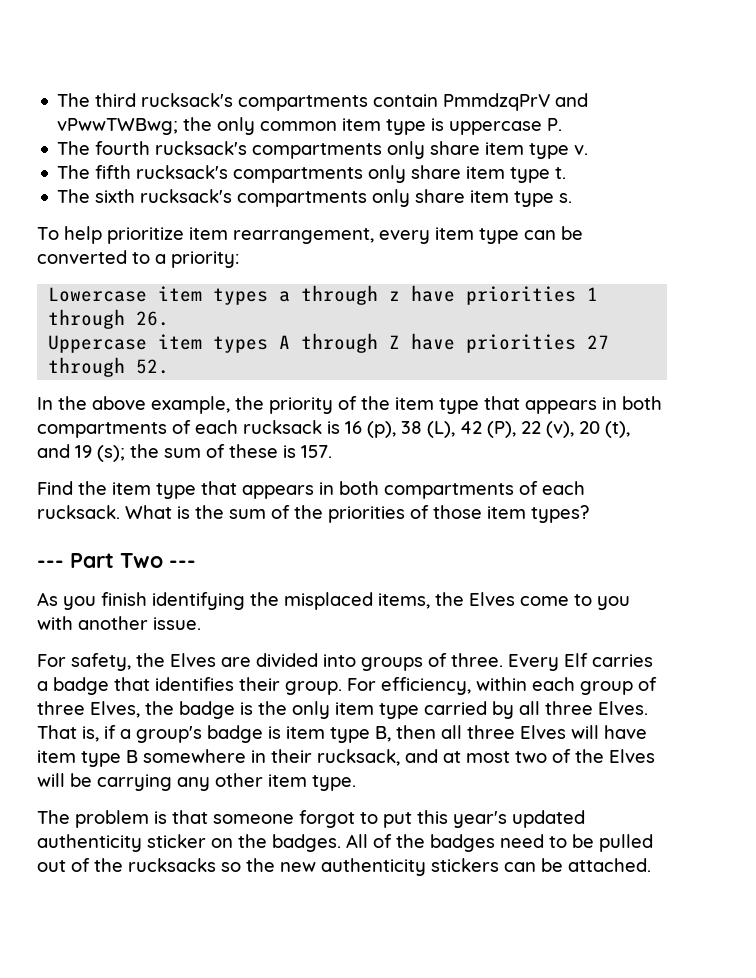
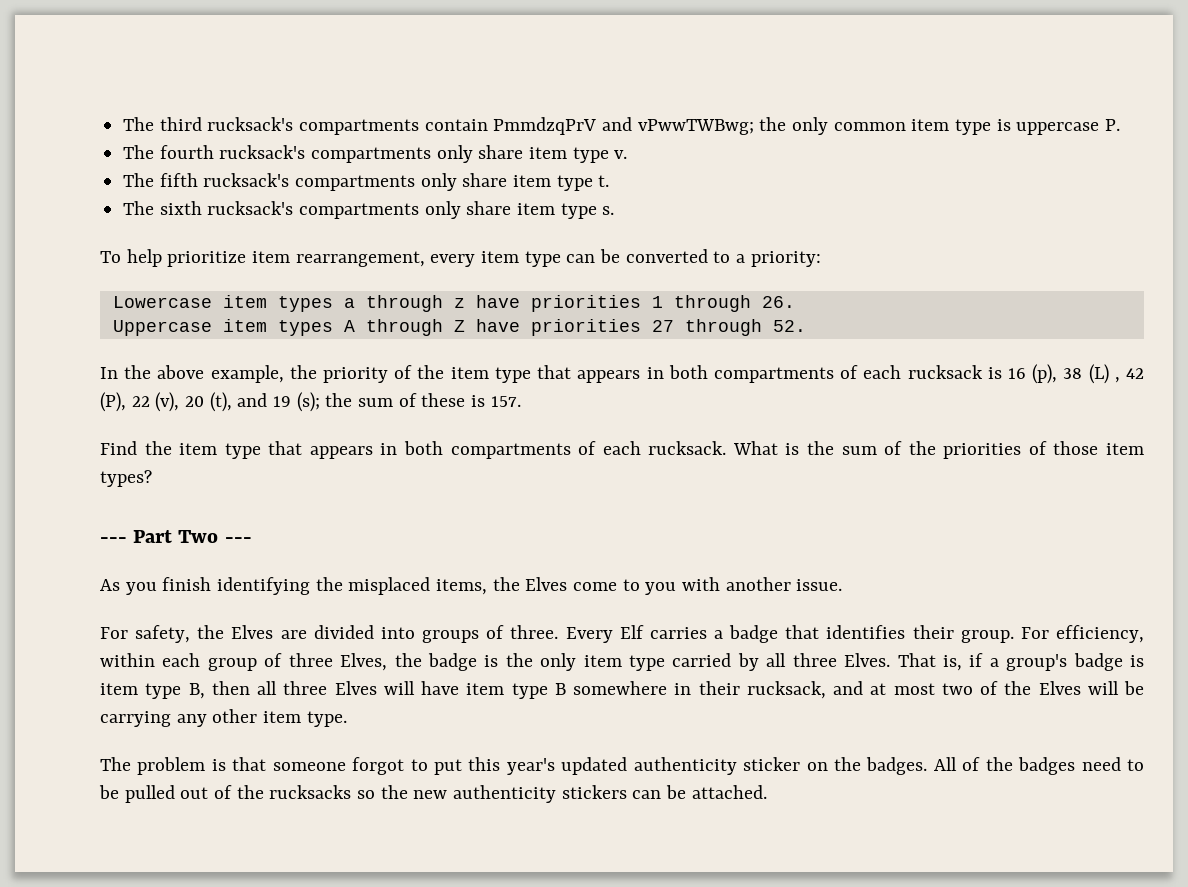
- In the above example, the priority of the item type that appears in both compartments of each rucksack is 16 (p), 38 (L), 42 (P), 22 (v), 20 (t), and 19 (s); the sum of these is 157.
+ In the above example, the priority of the item type that appears in both compartments of each rucksack is 16 (p), 38 (L) , 42 (P), 22 (v), 20 (t), and 19 (s); the sum of these is 157.

